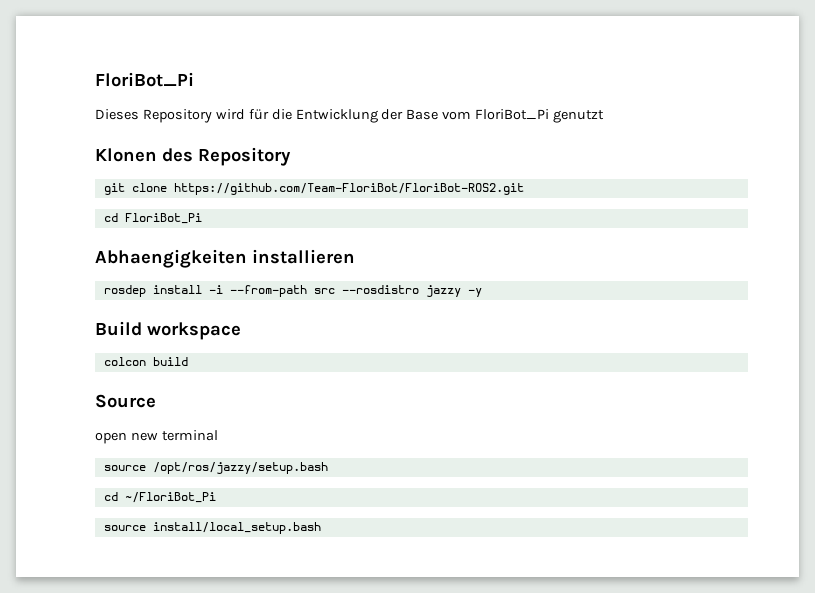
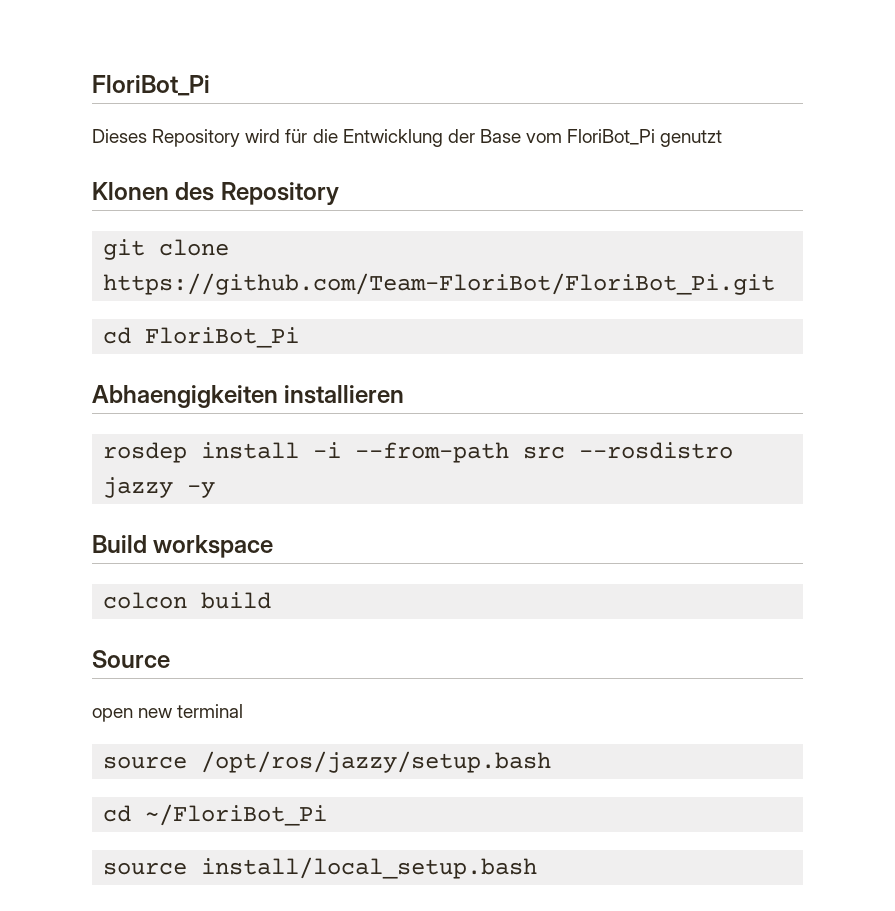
- git clone https://github.com/Team-FloriBot/FloriBot-ROS2.git
+ git clone https://github.com/Team-FloriBot/FloriBot_Pi.git

